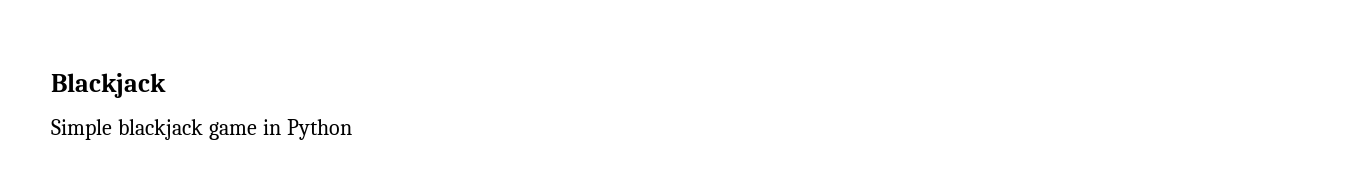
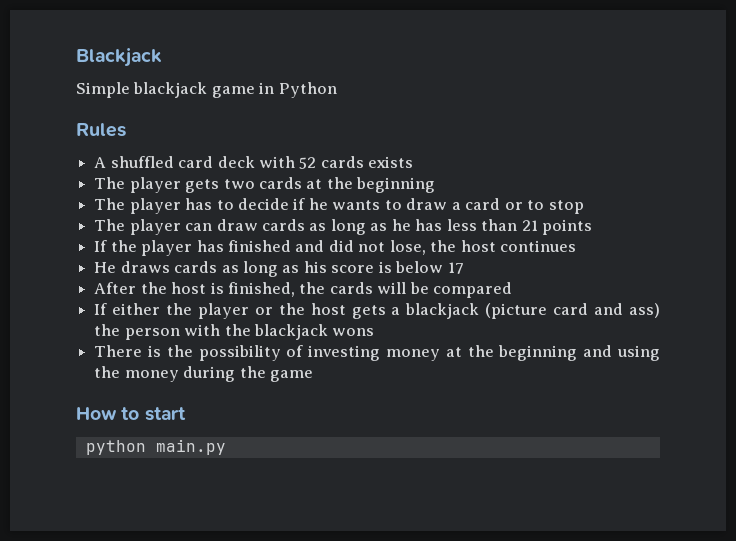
+ Rules
+ A shuffled card deck with 52 cards exists
+ The player gets two cards at the beginning
+ The player has to decide if he wants to draw a card or to stop
+ The player can draw cards as long as he has less than 21 points
+ If the player has finished and did not lose, the host continues
+ He draws cards as long as his score is below 17
+ After the host is finished, the cards will be compared
+ If either the player or the host gets a blackjack (picture card and ass) the person with the blackjack wons
+ There is the possibility of investing money at the beginning and using the money during the game
+ How to start
+ python main.py

